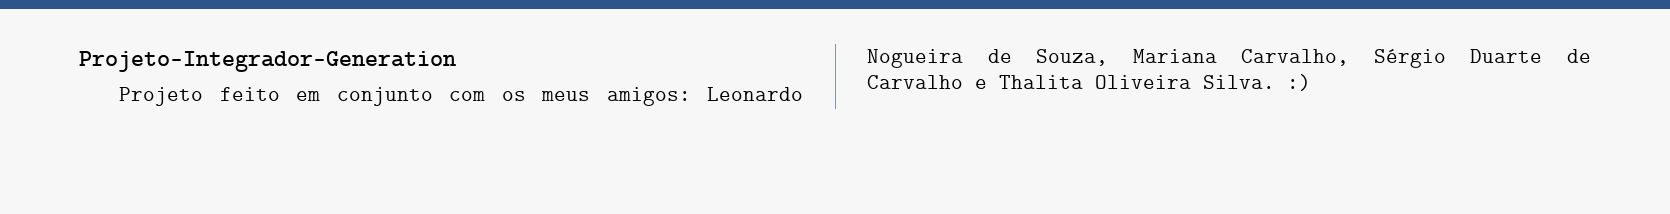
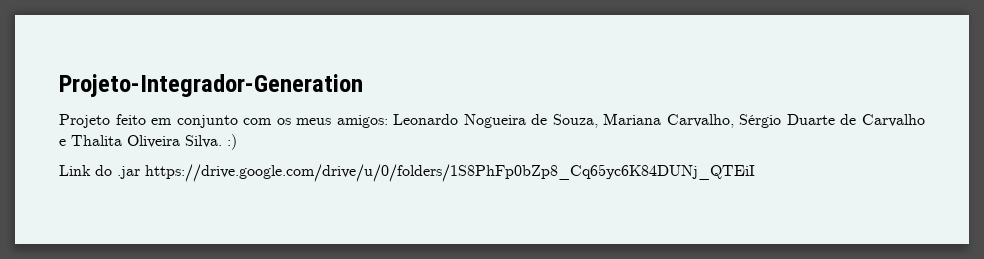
+ Link do .jar https://drive.google.com/drive/u/0/folders/1S8PhFp0bZp8_Cq65yc6K84DUNj_QTEiI

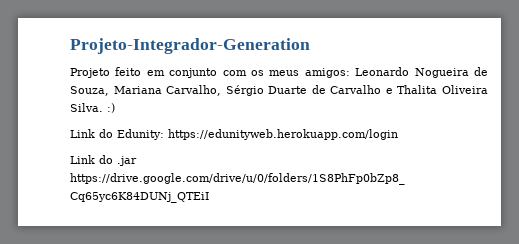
+ Link do Edunity: https://edunityweb.herokuapp.com/login

